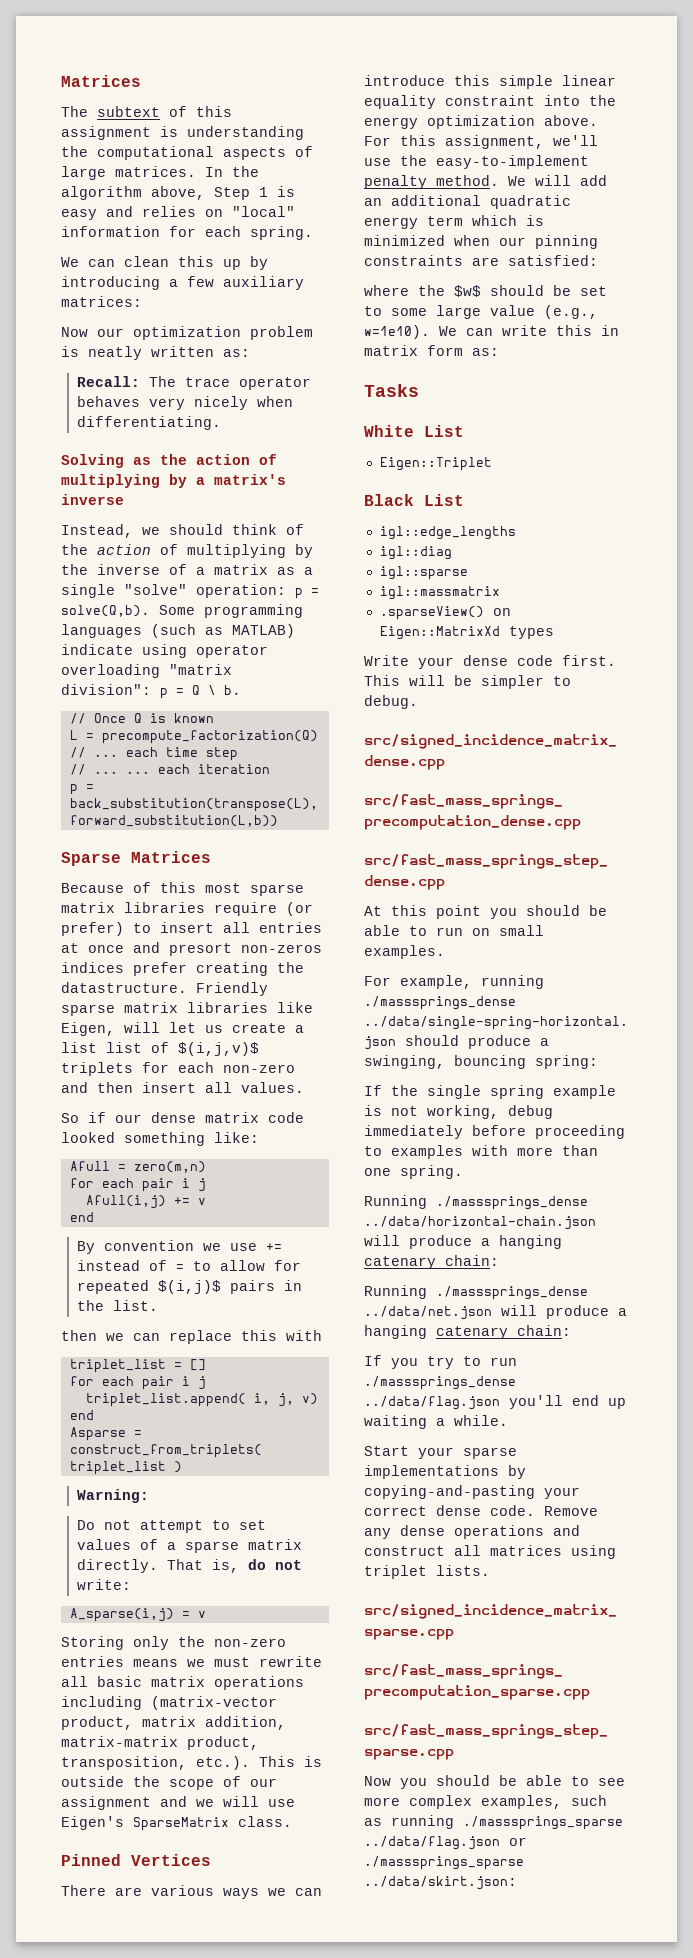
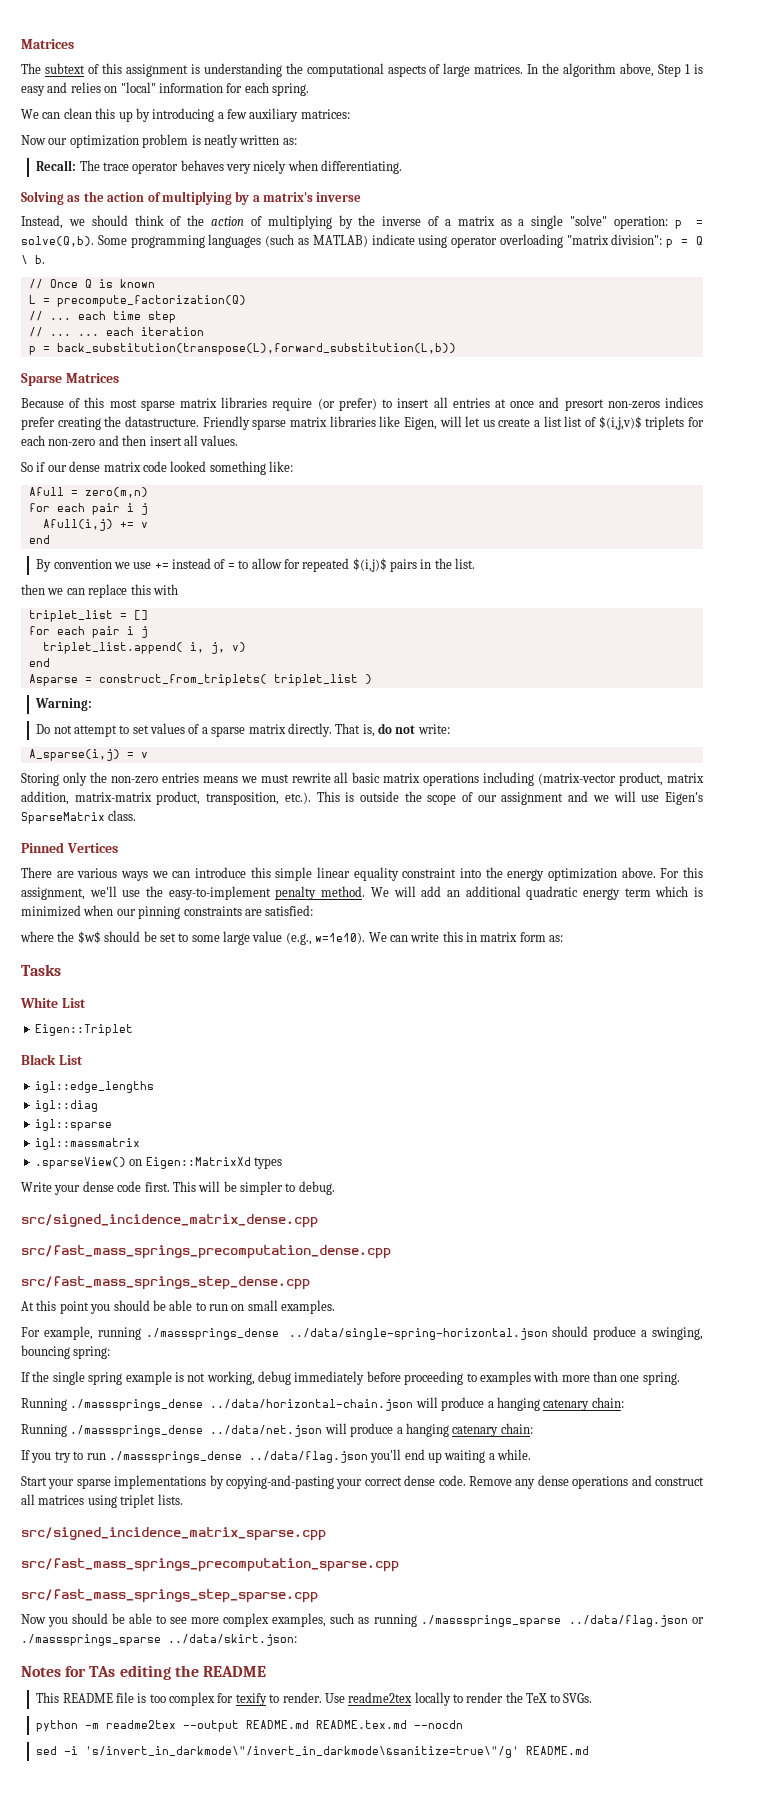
+ Notes for TAs editing the README
+ This README file is too complex for texify to render. Use readme2tex locally to render the TeX to SVGs.
+ python -m readme2tex --output README.md README.tex.md --nocdn
+ sed -i 's/invert_in_darkmode\"/invert_in_darkmode\&sanitize=true\"/g' README.md

